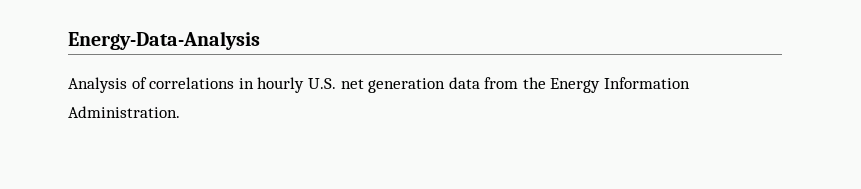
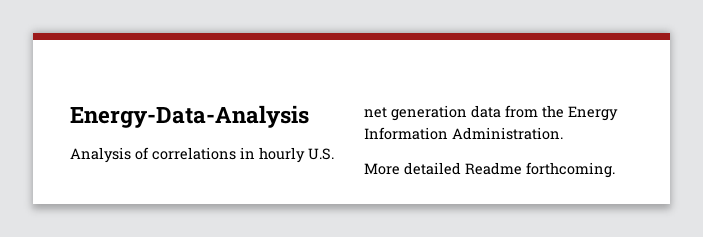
+ More detailed Readme forthcoming.

